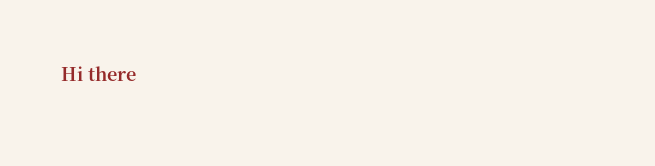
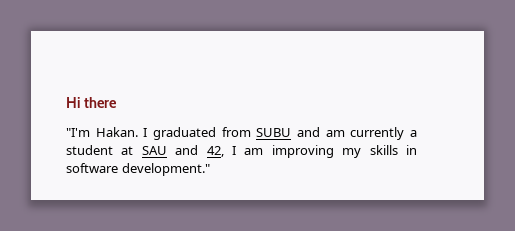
+ "I'm Hakan. I graduated from SUBU and am currently a student at SAU and 42, I am improving my skills in software development."

